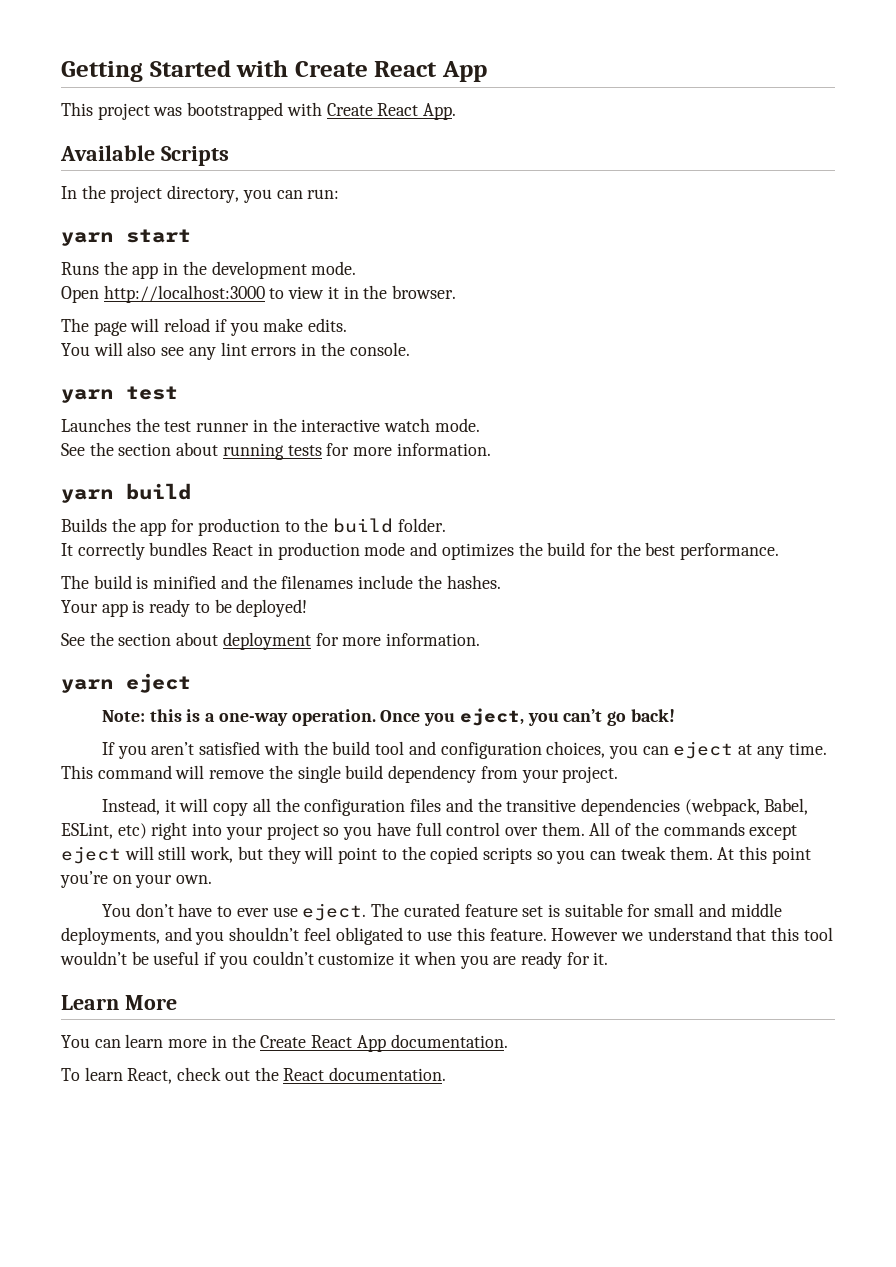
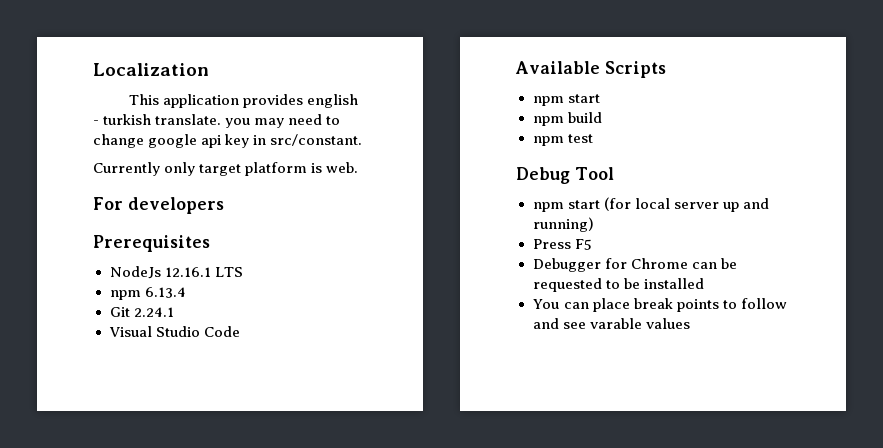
- Getting Started with Create React App
- This project was bootstrapped with Create React App.
+ Localization
+ This application provides english - turkish translate. you may need to change google api key in src/constant.
+ Currently only target platform is web.
+ For developers
+ Prerequisites
+ NodeJs 12.16.1 LTS
+ npm 6.13.4
+ Git 2.24.1
+ Visual Studio Code
  Available Scripts
- In the project directory, you can run:
- yarn start
- Runs the app in the development mode.
- Open http://localhost:3000 to view it in the browser.
- The page will reload if you make edits.
- You will also see any lint errors in the console.
- yarn test
- Launches the test runner in the interactive watch mode.
- See the section about running tests for more information.
- yarn build
- Builds the app for production to the build folder.
- It correctly bundles React in production mode and optimizes the build for the best performance.
- The build is minified and the filenames include the hashes.
- Your app is ready to be deployed!
- See the section about deployment for more information.
- yarn eject
- Note: this is a one-way operation. Once you eject, you can’t go back!
- If you aren’t satisfied with the build tool and configuration choices, you can eject at any time. This command will remove the single build dependency from your project.
- Instead, it will copy all the configuration files and the transitive dependencies (webpack, Babel, ESLint, etc) right into your project so you have full control over them. All of the commands except eject will still work, but they will point to the copied scripts so you can tweak them. At this point you’re on your own.
- You don’t have to ever use eject. The curated feature set is suitable for small and middle deployments, and you shouldn’t feel obligated to use this feature. However we understand that this tool wouldn’t be useful if you couldn’t customize it when you are ready for it.
- Learn More
- You can learn more in the Create React App documentation.
- To learn React, check out the React documentation.
+ npm start
+ npm build
+ npm test
+ Debug Tool
+ npm start (for local server up and running)
+ Press F5
+ Debugger for Chrome can be requested to be installed
+ You can place break points to follow and see varable values

